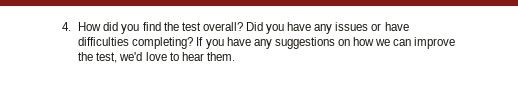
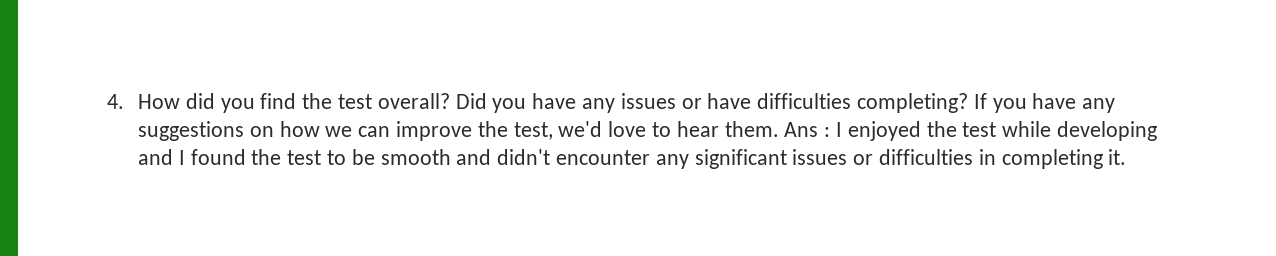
+ Ans : I enjoyed the test while developing and I found the test to be smooth and didn't encounter any significant issues or difficulties in completing it.

